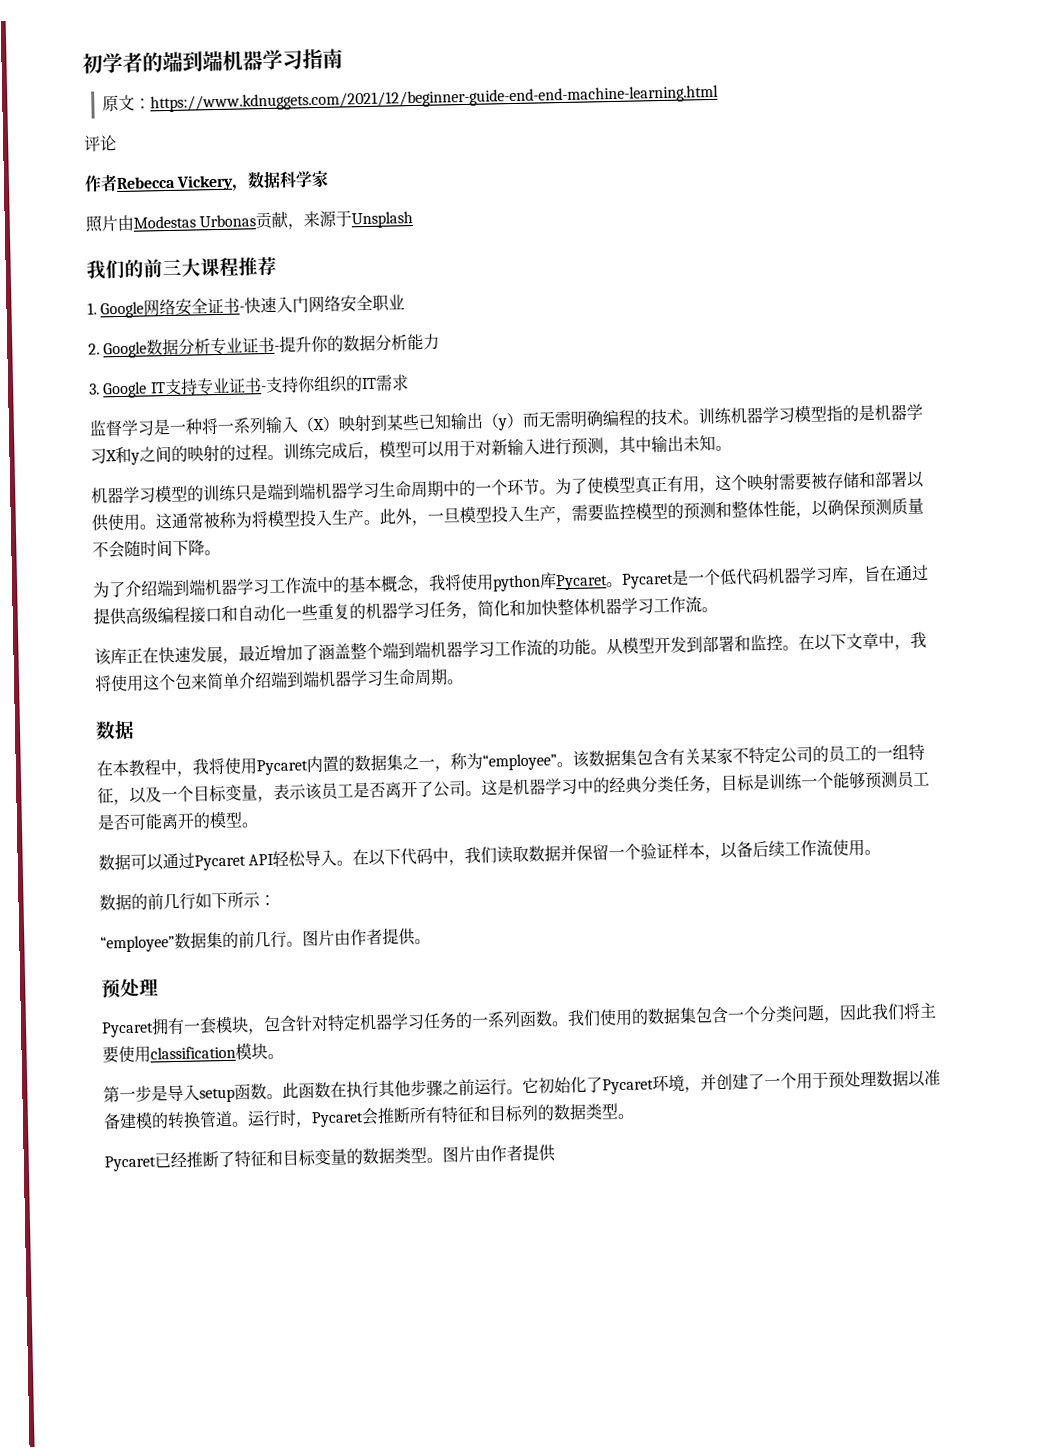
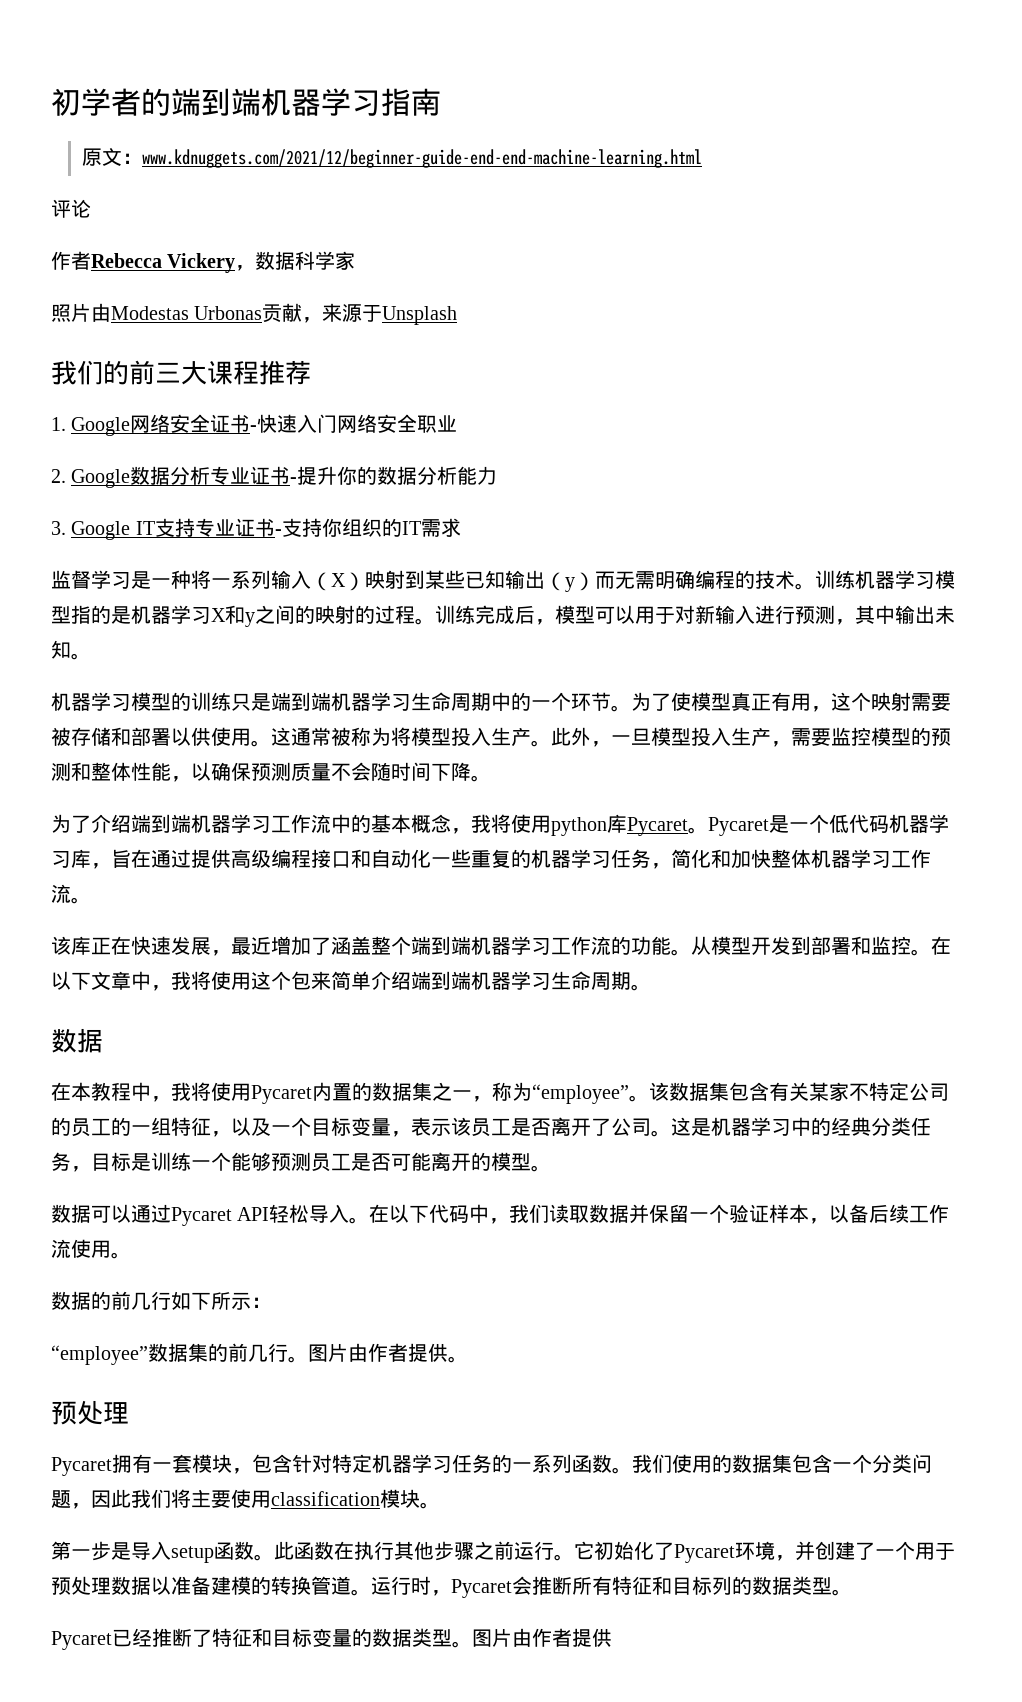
- 原文：https://www.kdnuggets.com/2021/12/beginner-guide-end-end-machine-learning.html
+ 原文：www.kdnuggets.com/2021/12/beginner-guide-end-end-machine-learning.html

